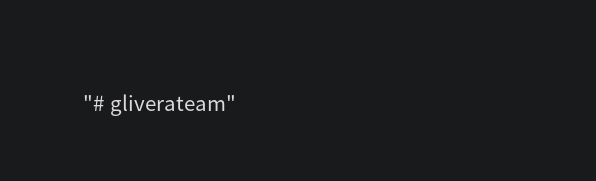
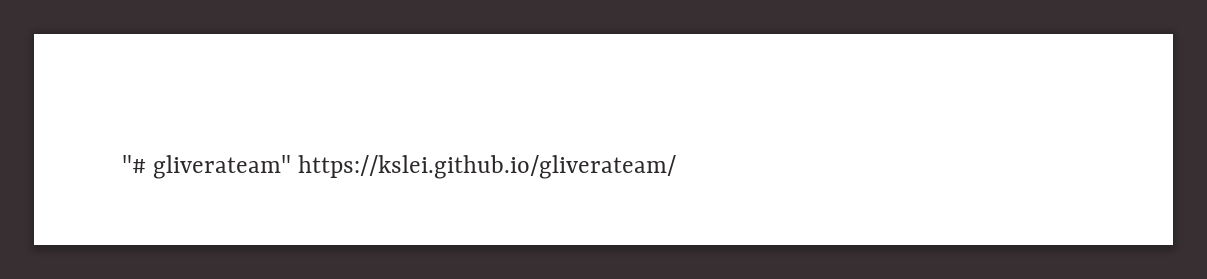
- "# gliverateam"
+ "# gliverateam" https://kslei.github.io/gliverateam/

